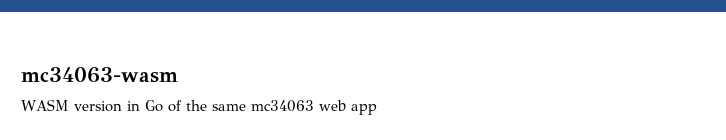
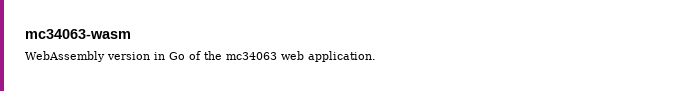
- WASM version in Go of the same mc34063 web app
+ WebAssembly version in Go of the mc34063 web application.

